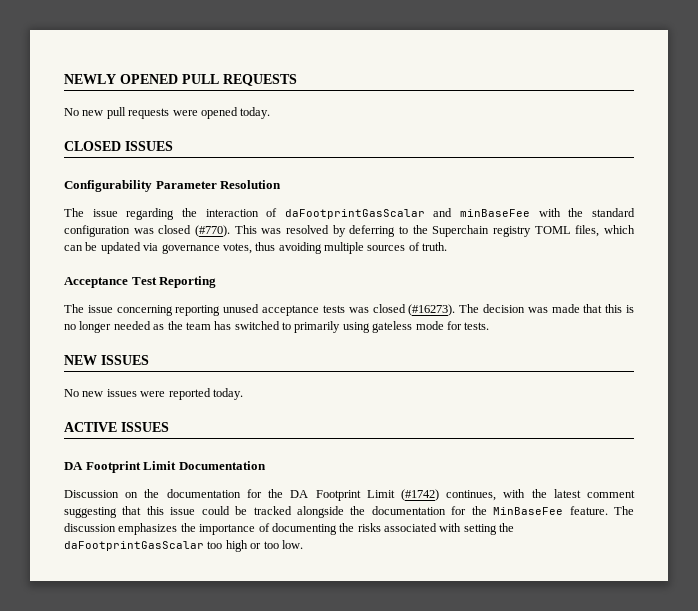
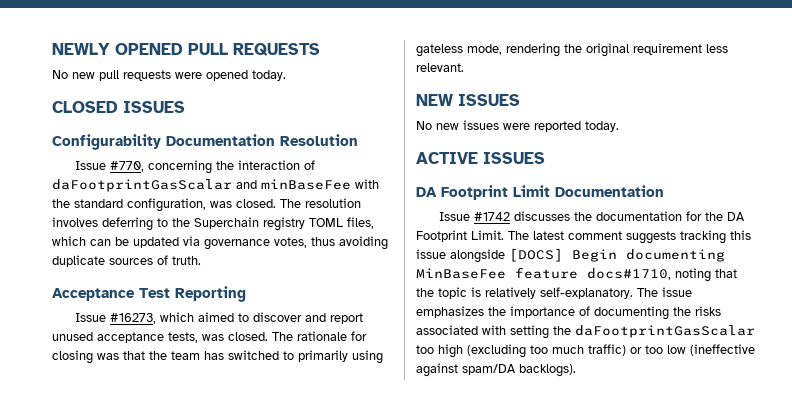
- Configurability Parameter Resolution
+ Configurability Documentation Resolution
- The issue regarding the interaction of daFootprintGasScalar and minBaseFee with the standard configuration was closed (#770). This was resolved by deferring to the Superchain registry TOML files, which can be updated via governance votes, thus avoiding multiple sources of truth.
+ Issue #770, concerning the interaction of daFootprintGasScalar and minBaseFee with the standard configuration, was closed. The resolution involves deferring to the Superchain registry TOML files, which can be updated via governance votes, thus avoiding duplicate sources of truth.
- The issue concerning reporting unused acceptance tests was closed (#16273). The decision was made that this is no longer needed as the team has switched to primarily using gateless mode for tests.
+ Issue #16273, which aimed to discover and report unused acceptance tests, was closed. The rationale for closing was that the team has switched to primarily using gateless mode, rendering the original requirement less relevant.
- Discussion on the documentation for the DA Footprint Limit (#1742) continues, with the latest comment suggesting that this issue could be tracked alongside the documentation for the MinBaseFee feature. The discussion emphasizes the importance of documenting the risks associated with setting the daFootprintGasScalar too high or too low.
+ Issue #1742 discusses the documentation for the DA Footprint Limit. The latest comment suggests tracking this issue alongside [DOCS] Begin documenting MinBaseFee feature docs#1710, noting that the topic is relatively self-explanatory. The issue emphasizes the importance of documenting the risks associated with setting the daFootprintGasScalar too high (excluding too much traffic) or too low (ineffective against spam/DA backlogs).

